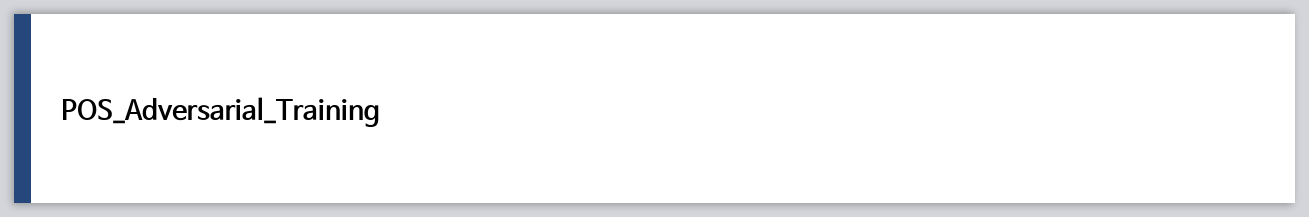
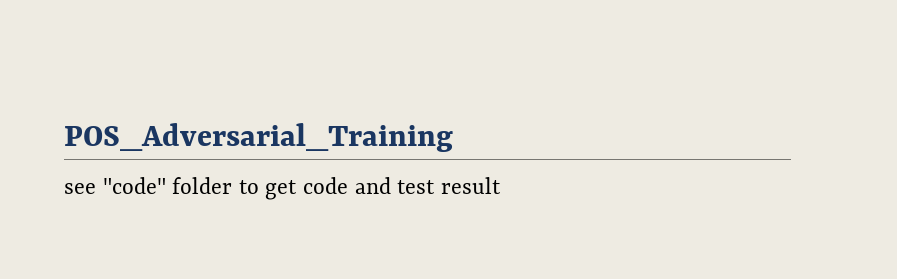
+ see "code" folder to get code and test result

